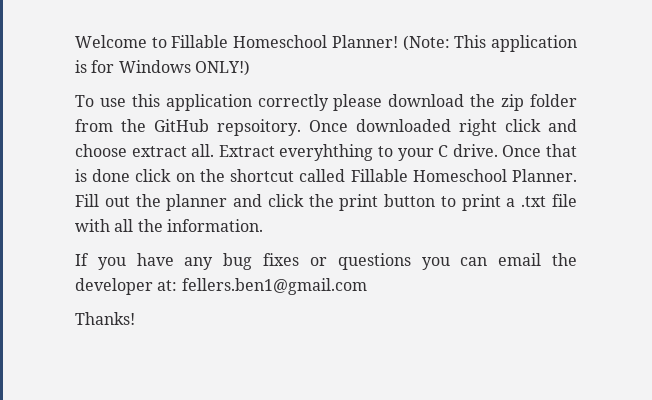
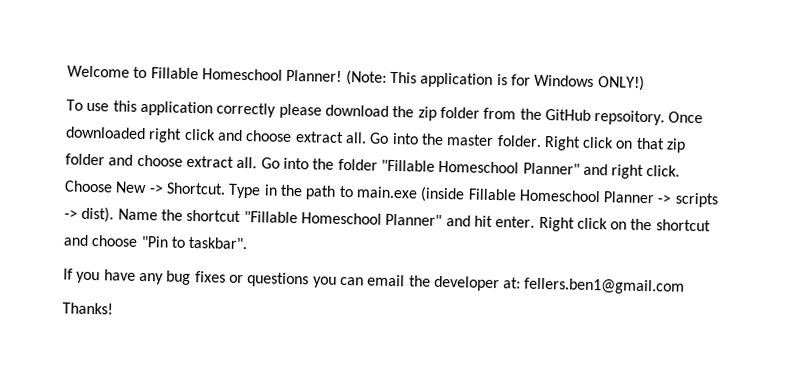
- Extract everyhthing to your C drive. Once that is done click on the shortcut called Fillable Homeschool Planner. Fill out the planner and click the print button to print a .txt file with all the information.
+ Go into the master folder. Right click on that zip folder and choose extract all. Go into the folder "Fillable Homeschool Planner" and right click. Choose New -> Shortcut. Type in the path to main.exe (inside Fillable Homeschool Planner -> scripts -> dist). Name the shortcut "Fillable Homeschool Planner" and hit enter. Right click on the shortcut and choose "Pin to taskbar".

